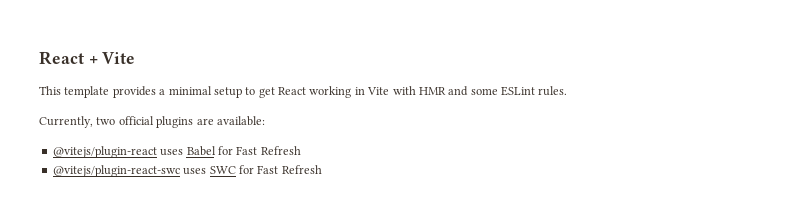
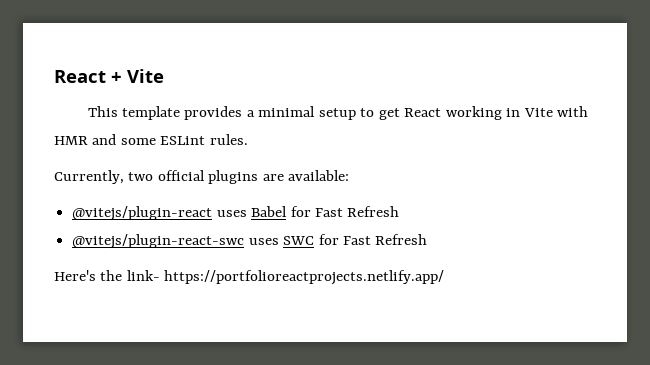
+ Here's the link- https://portfolioreactprojects.netlify.app/

